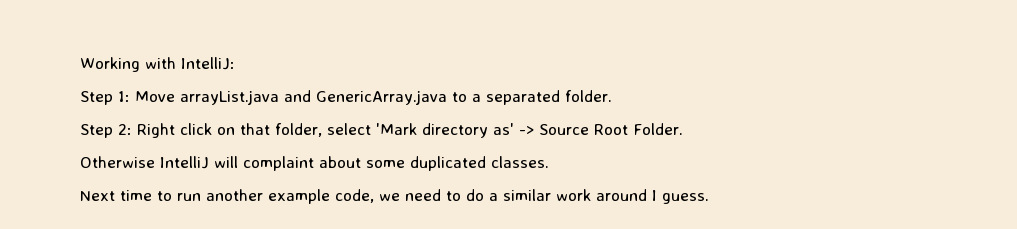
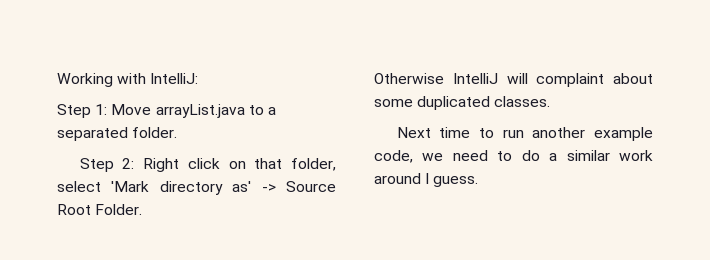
- Step 1: Move arrayList.java and GenericArray.java to a separated folder.
+ Step 1: Move arrayList.java to a separated folder.

